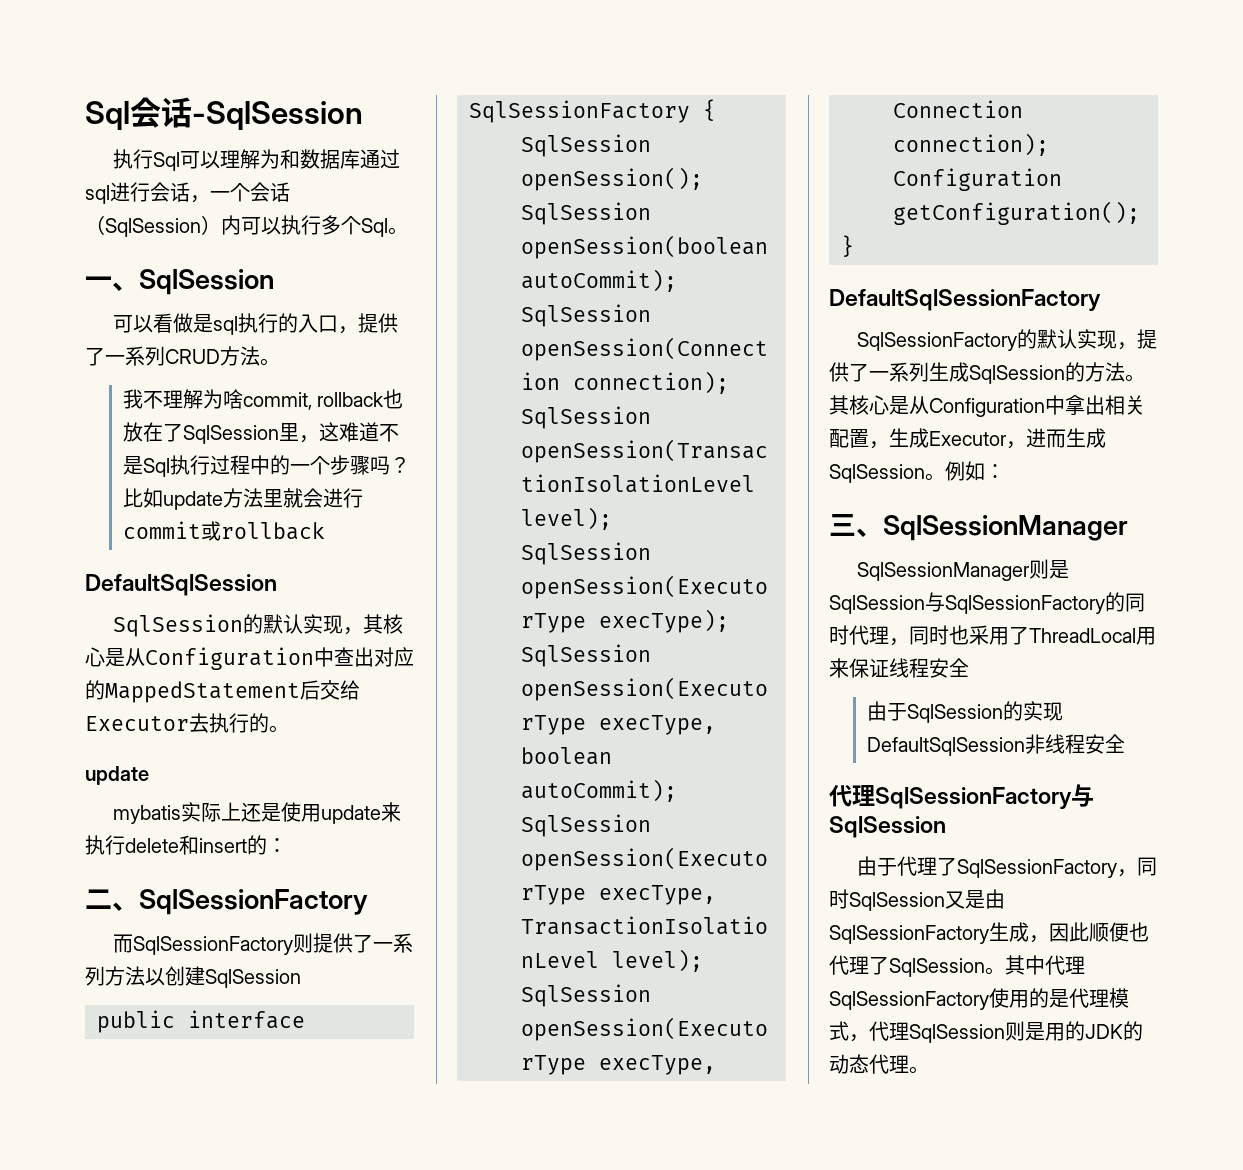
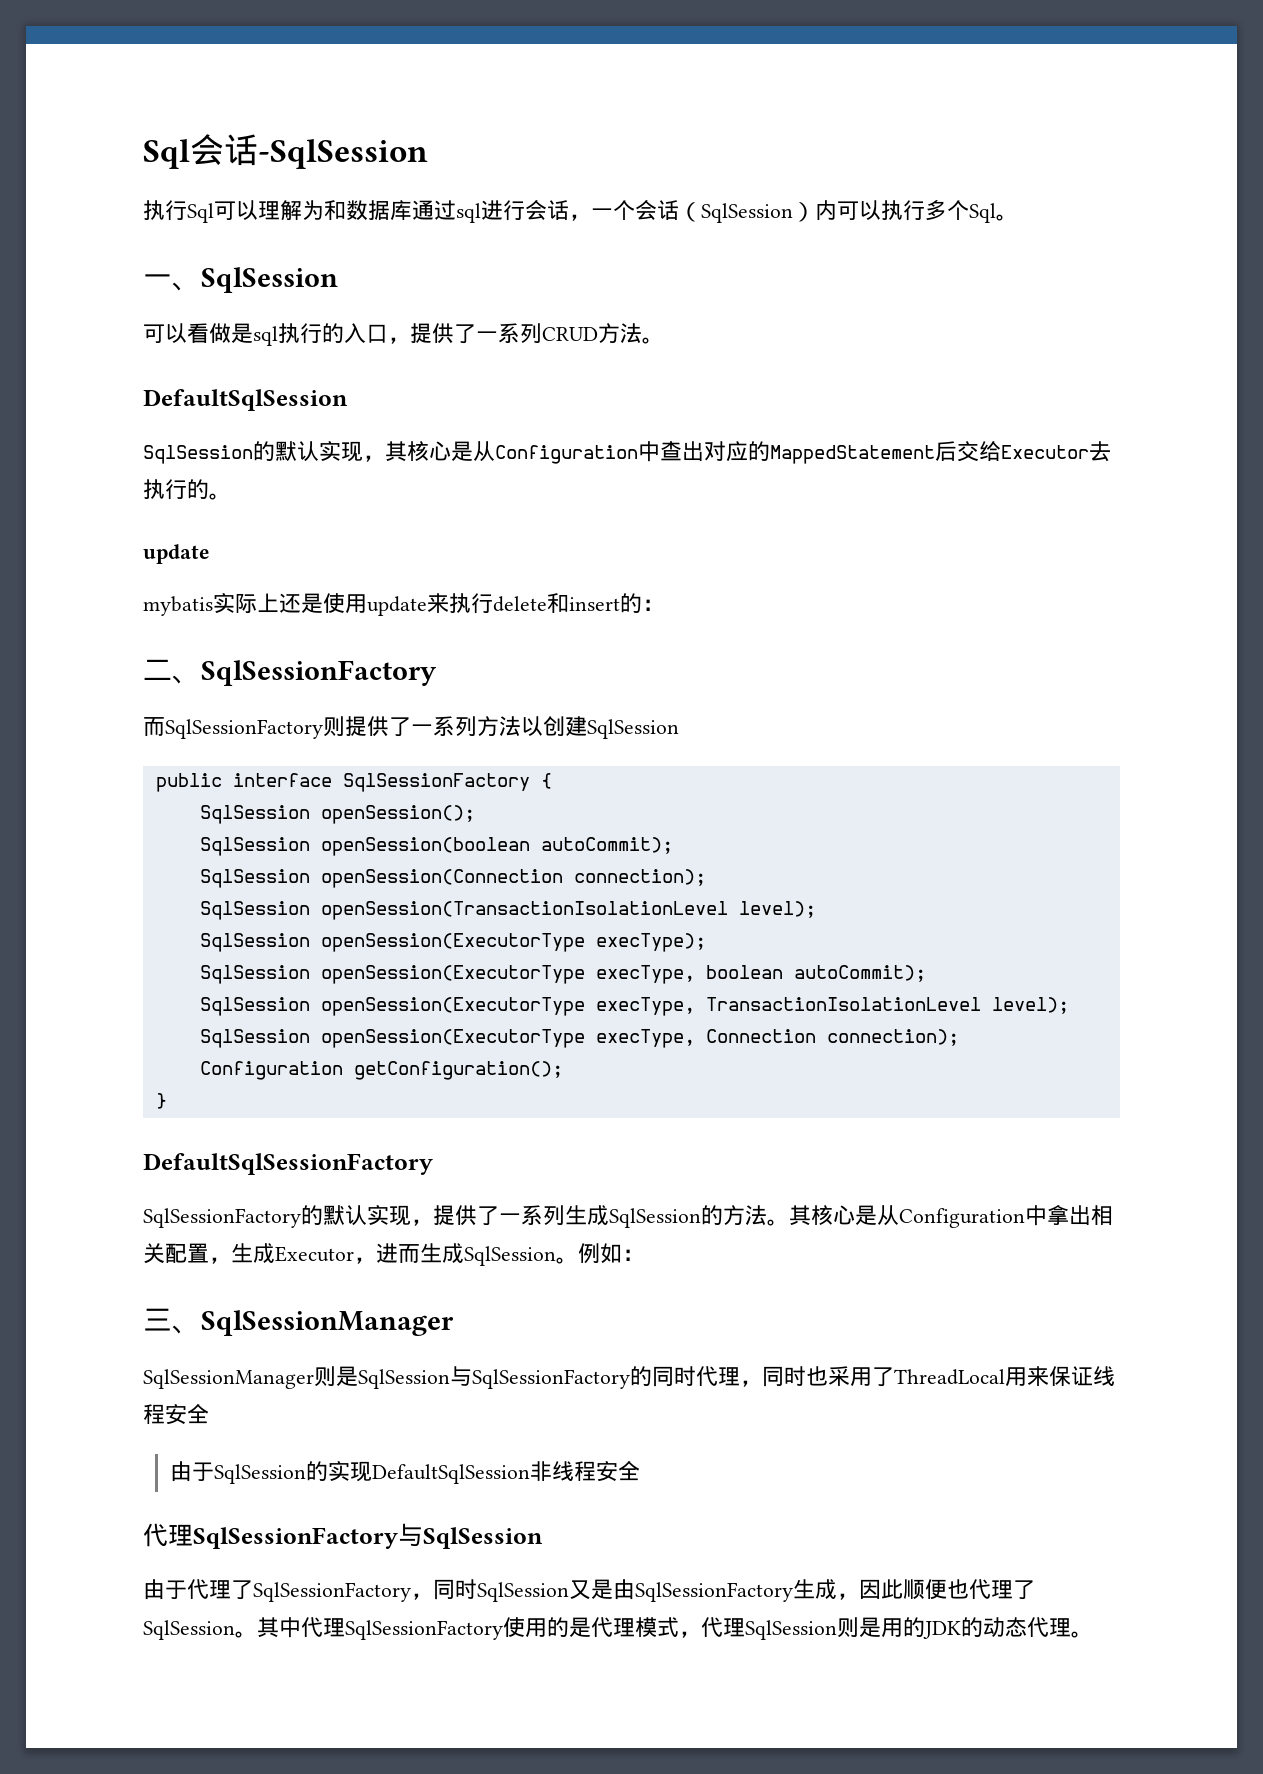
- 我不理解为啥commit, rollback也放在了SqlSession里，这难道不是Sql执行过程中的一个步骤吗？比如update方法里就会进行commit或rollback

